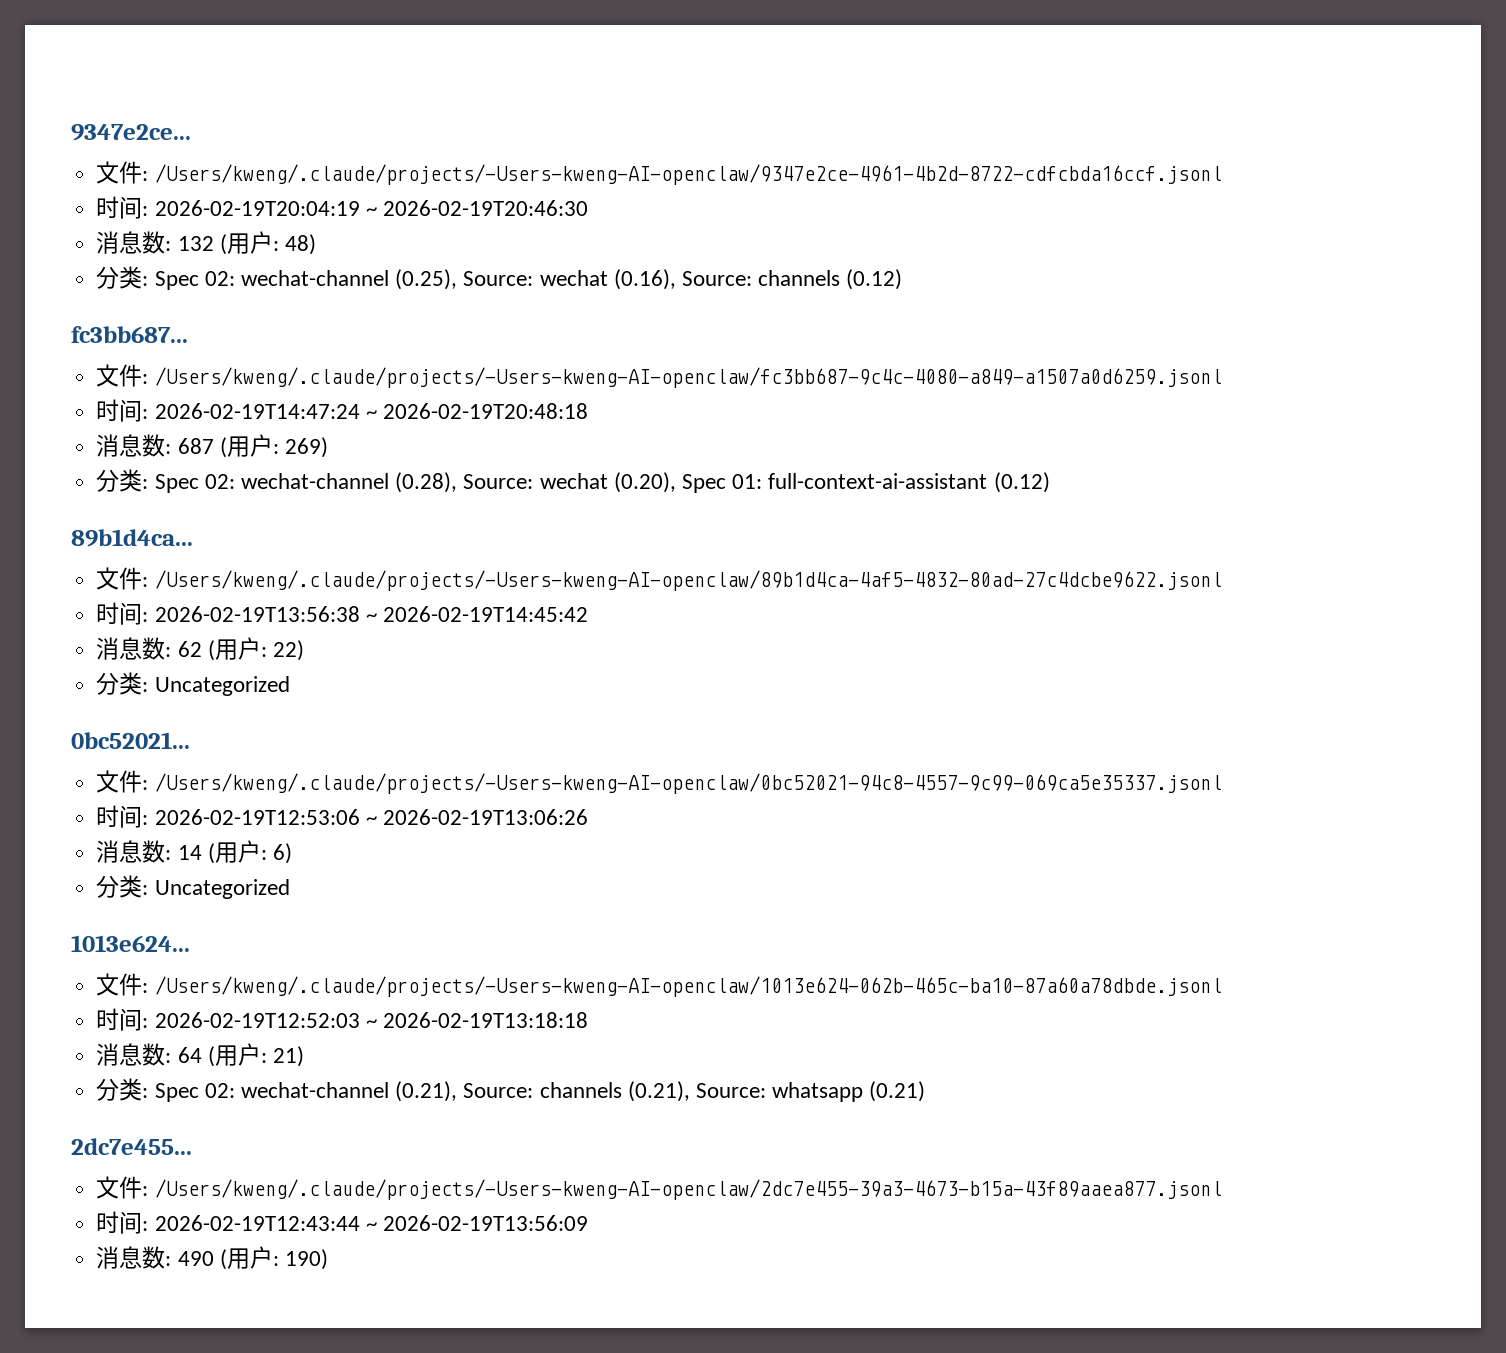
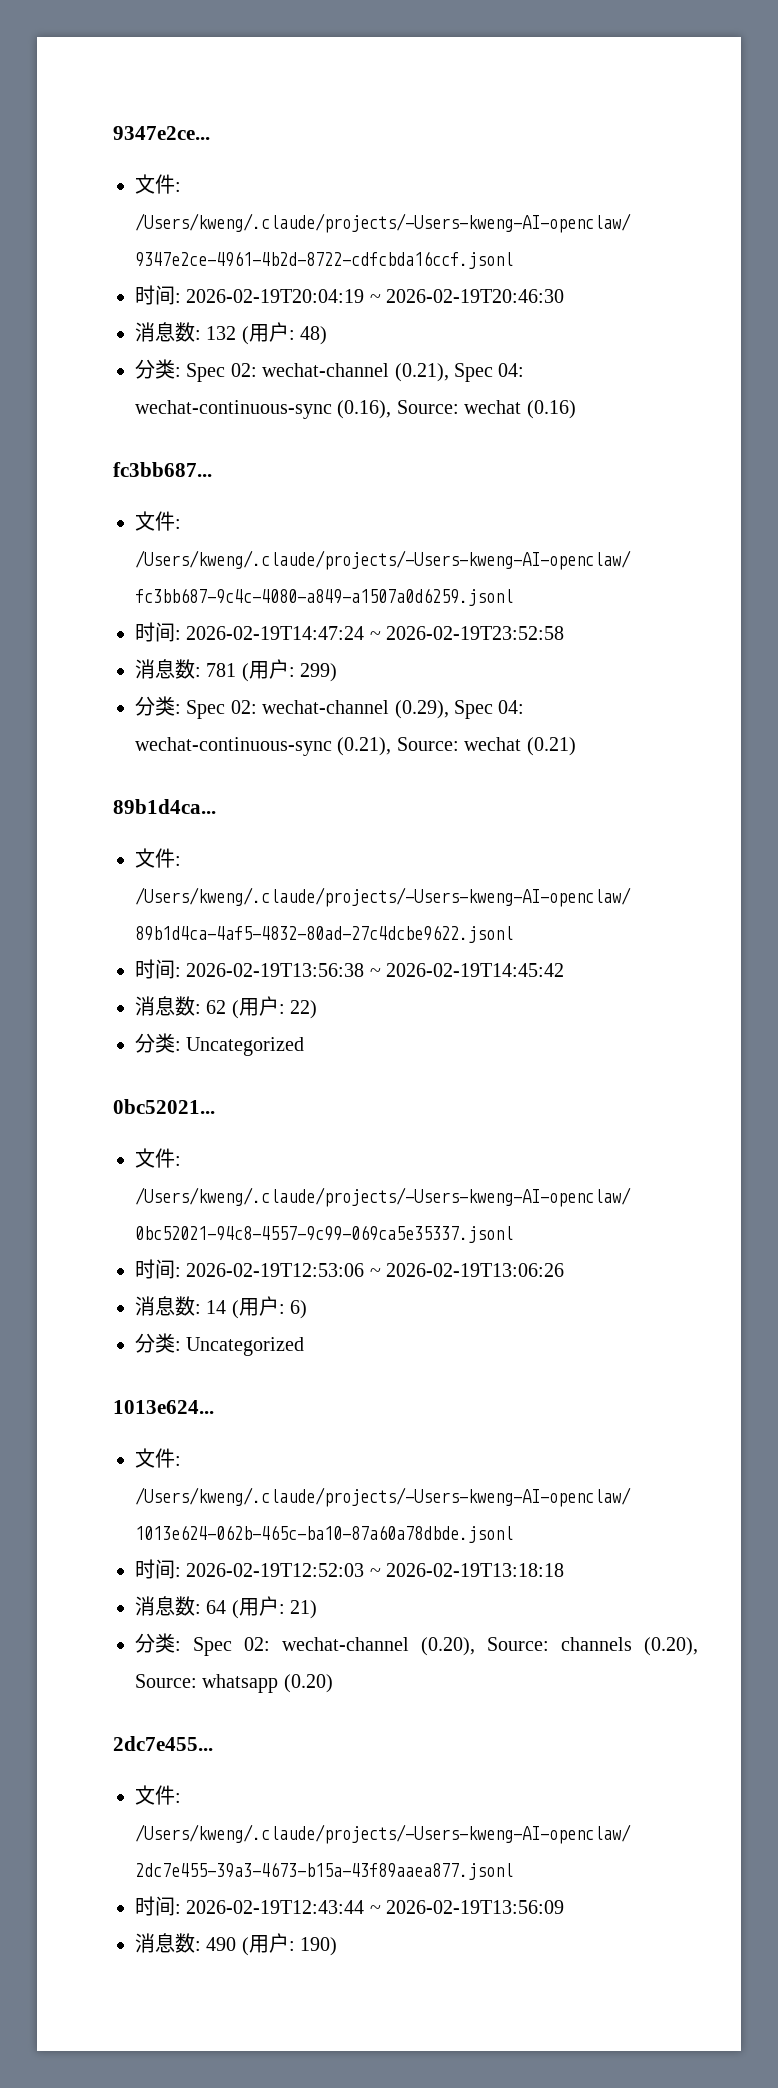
- 分类: Spec 02: wechat-channel (0.25), Source: wechat (0.16), Source: channels (0.12)
+ 分类: Spec 02: wechat-channel (0.21), Spec 04: wechat-continuous-sync (0.16), Source: wechat (0.16)
- 时间: 2026-02-19T14:47:24 ~ 2026-02-19T20:48:18
- 消息数: 687 (用户: 269)
- 分类: Spec 02: wechat-channel (0.28), Source: wechat (0.20), Spec 01: full-context-ai-assistant (0.12)
+ 时间: 2026-02-19T14:47:24 ~ 2026-02-19T23:52:58
+ 消息数: 781 (用户: 299)
+ 分类: Spec 02: wechat-channel (0.29), Spec 04: wechat-continuous-sync (0.21), Source: wechat (0.21)
- 分类: Spec 02: wechat-channel (0.21), Source: channels (0.21), Source: whatsapp (0.21)
+ 分类: Spec 02: wechat-channel (0.20), Source: channels (0.20), Source: whatsapp (0.20)

